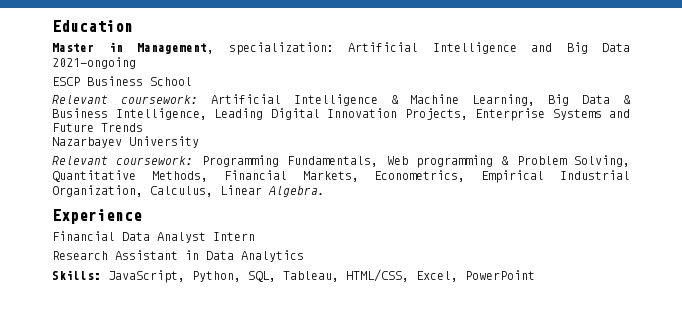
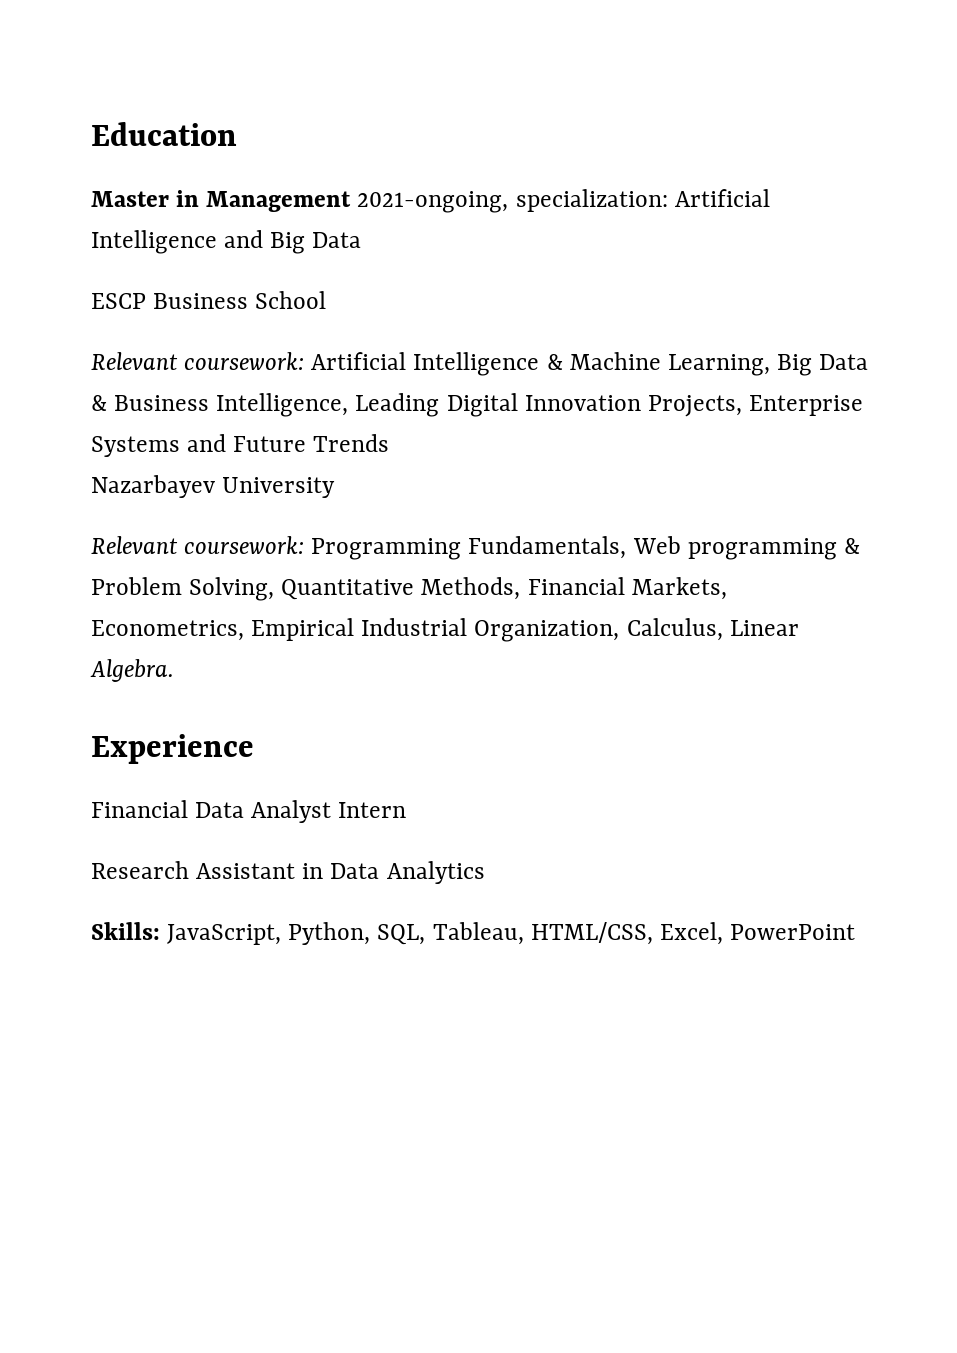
- Master in Management, specialization: Artificial Intelligence and Big Data 2021-ongoing
+ Master in Management 2021-ongoing, specialization: Artificial Intelligence and Big Data

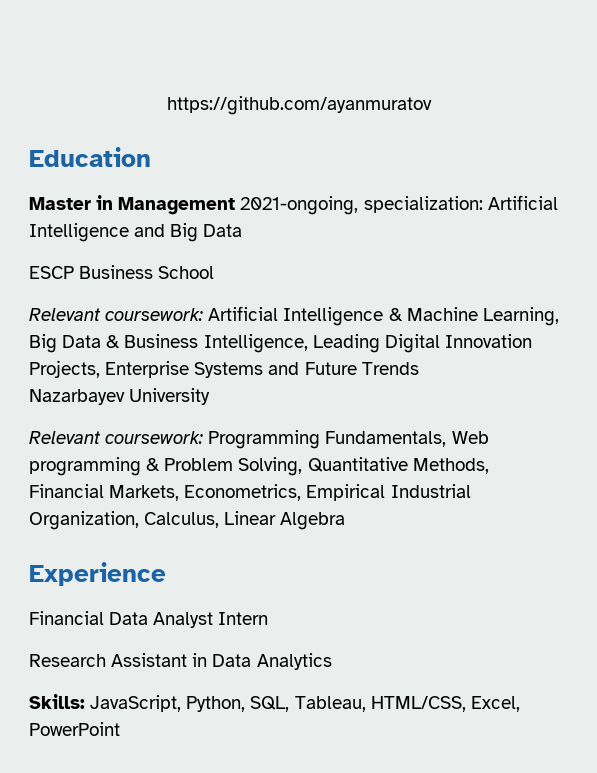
+ https://github.com/ayanmuratov
- Relevant coursework: Programming Fundamentals, Web programming & Problem Solving, Quantitative Methods, Financial Markets, Econometrics, Empirical Industrial Organization, Calculus, Linear Algebra.
+ Relevant coursework: Programming Fundamentals, Web programming & Problem Solving, Quantitative Methods, Financial Markets, Econometrics, Empirical Industrial Organization, Calculus, Linear Algebra

